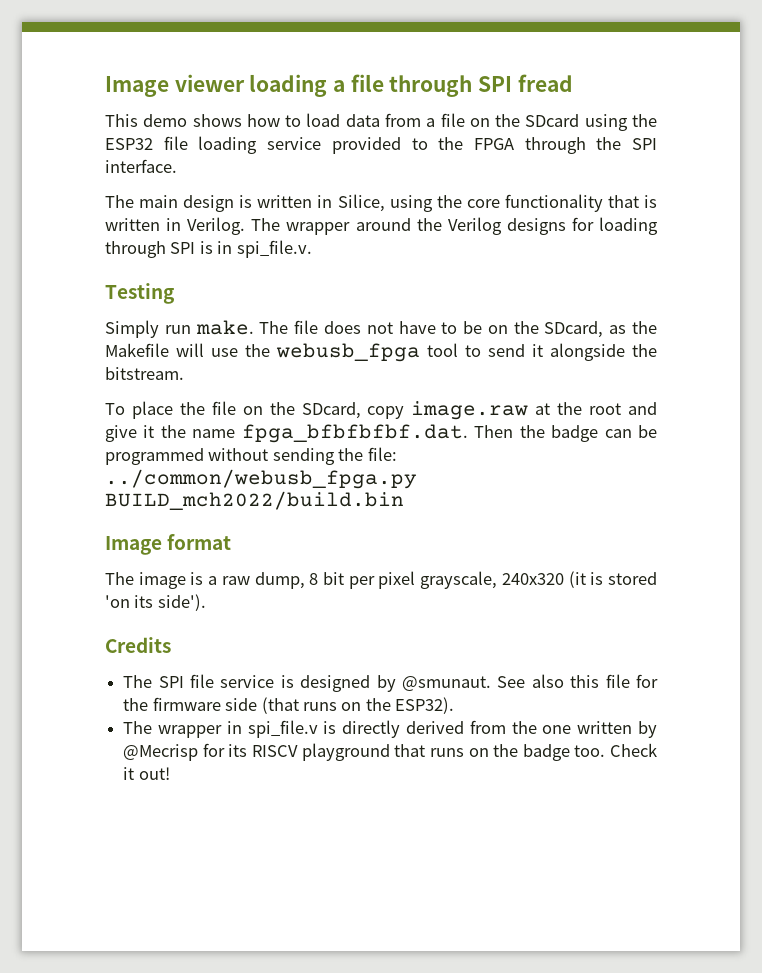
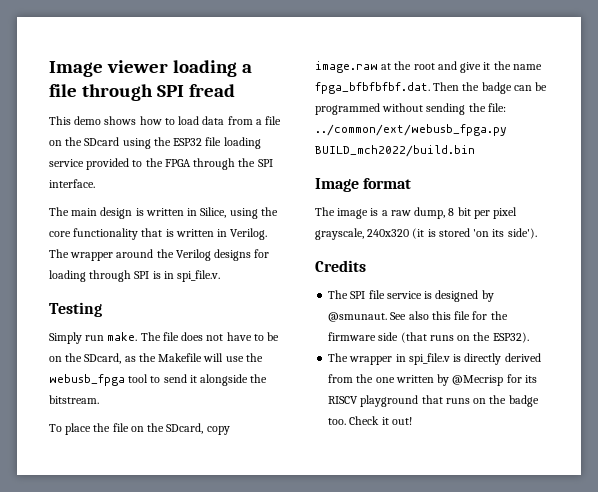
- To place the file on the SDcard, copy image.raw at the root and give it the name fpga_bfbfbfbf.dat. Then the badge can be programmed without sending the file: ../common/webusb_fpga.py BUILD_mch2022/build.bin
+ To place the file on the SDcard, copy image.raw at the root and give it the name fpga_bfbfbfbf.dat. Then the badge can be programmed without sending the file: ../common/ext/webusb_fpga.py BUILD_mch2022/build.bin

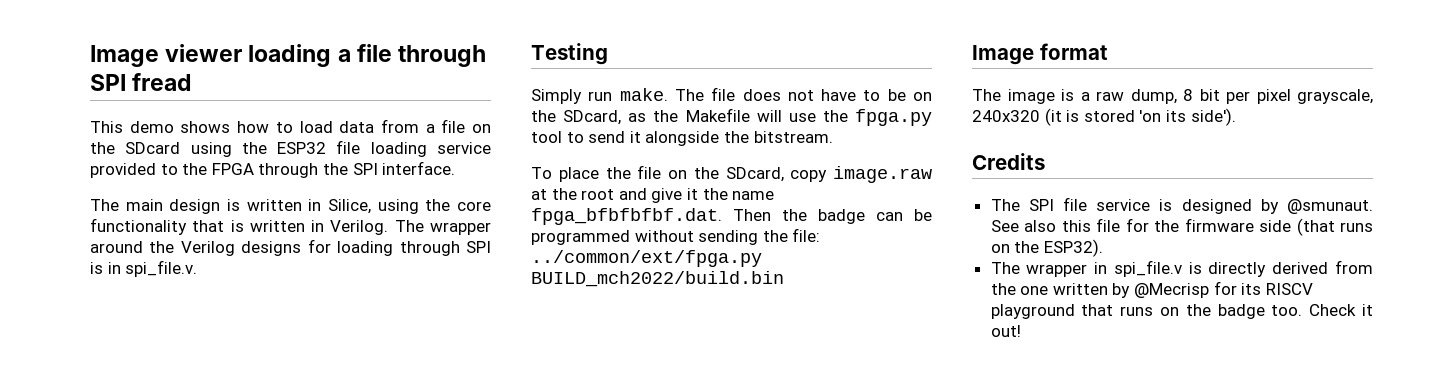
- The file does not have to be on the SDcard, as the Makefile will use the webusb_fpga tool to send it alongside the bitstream.
+ The file does not have to be on the SDcard, as the Makefile will use the fpga.py tool to send it alongside the bitstream.
- To place the file on the SDcard, copy image.raw at the root and give it the name fpga_bfbfbfbf.dat. Then the badge can be programmed without sending the file: ../common/ext/webusb_fpga.py BUILD_mch2022/build.bin
+ To place the file on the SDcard, copy image.raw at the root and give it the name fpga_bfbfbfbf.dat. Then the badge can be programmed without sending the file: ../common/ext/fpga.py BUILD_mch2022/build.bin

